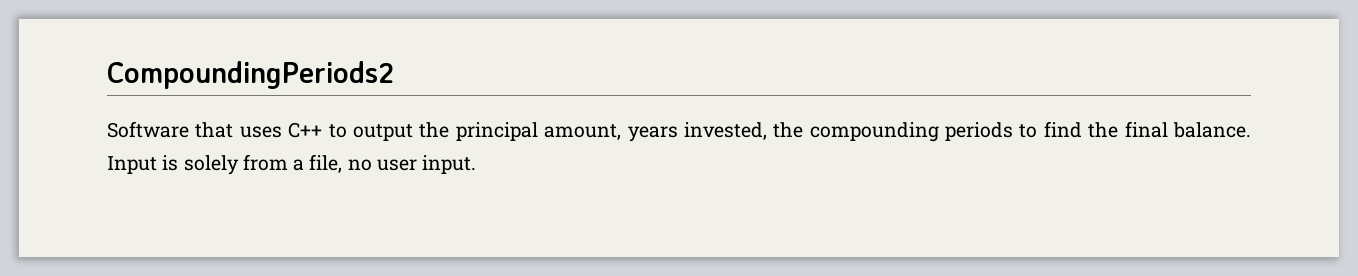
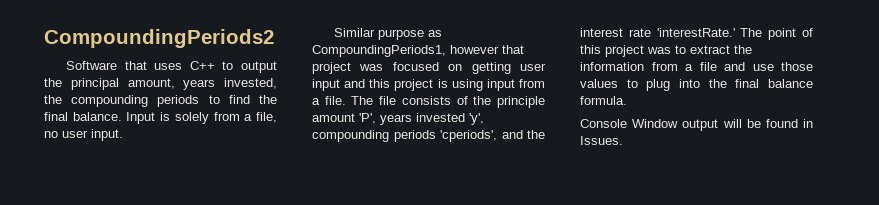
+ Similar purpose as CompoundingPeriods1, however that project was focused on getting user input and this project is using input from a file. The file consists of the principle amount 'P', years invested 'y', compounding periods 'cperiods', and the interest rate 'interestRate.' The point of this project was to extract the information from a file and use those values to plug into the final balance formula.
+ Console Window output will be found in Issues.

